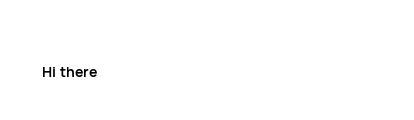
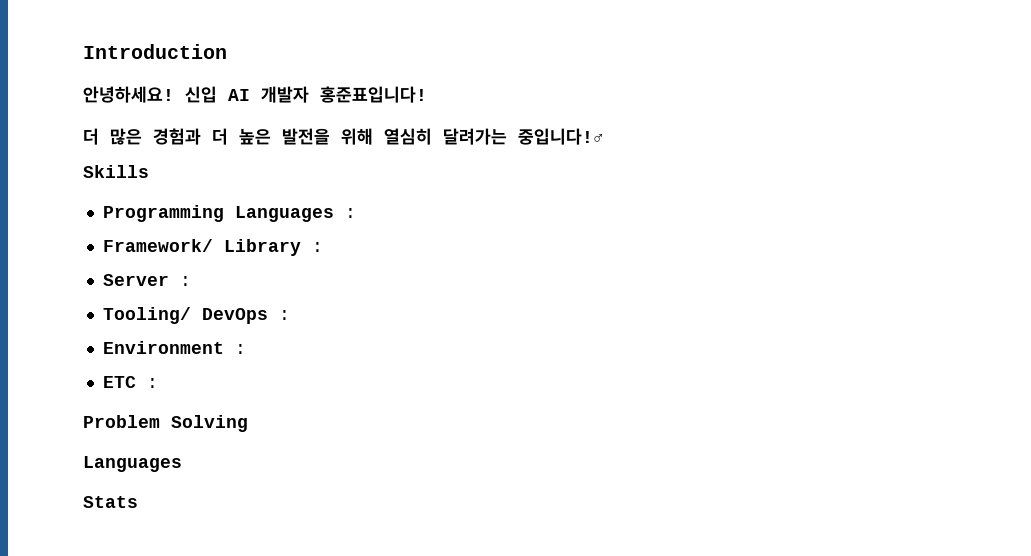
- Hi there
+ Introduction
+ 안녕하세요! 신입 AI 개발자 홍준표입니다!
+ 더 많은 경험과 더 높은 발전을 위해 열심히 달려가는 중입니다!♂
+ Skills
+ Programming Languages :
+ Framework/ Library :
+ Server :
+ Tooling/ DevOps :
+ Environment :
+ ETC :
+ Problem Solving
+ Languages
+ Stats

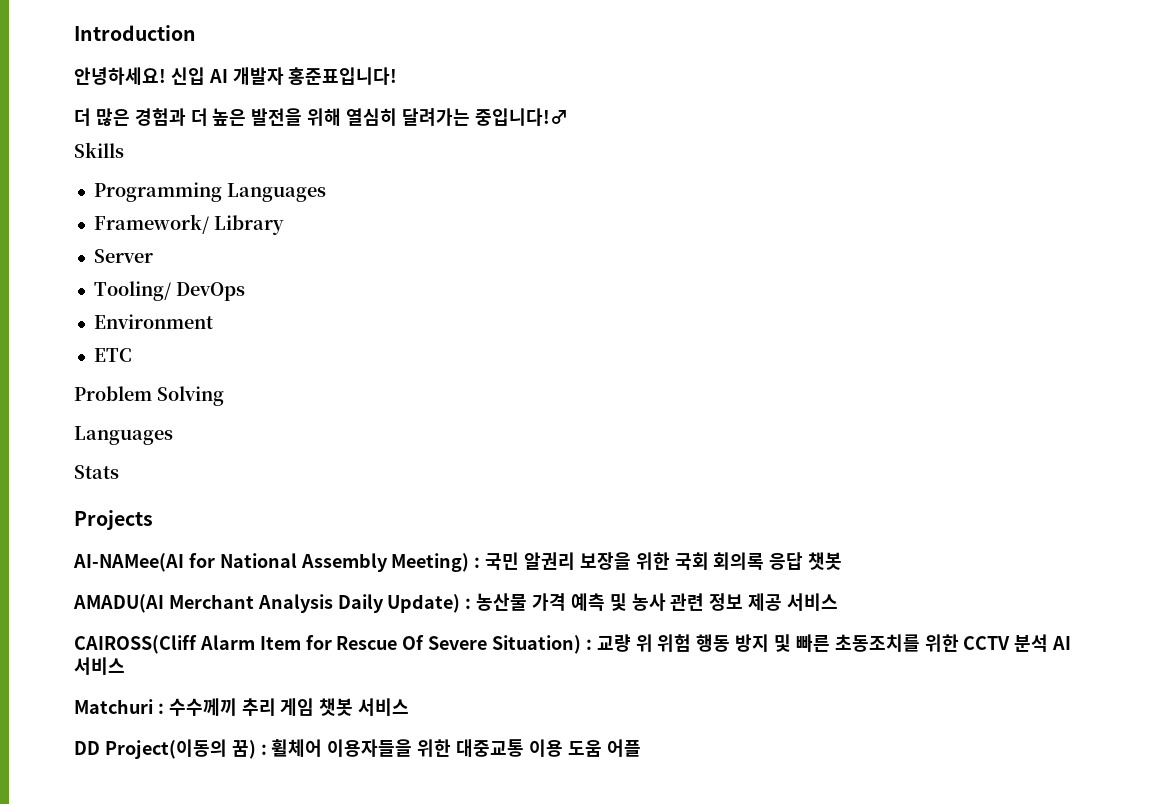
- Programming Languages :
+ Programming Languages
- Framework/ Library :
+ Framework/ Library
- Server :
+ Server
- Tooling/ DevOps :
+ Tooling/ DevOps
- Environment :
+ Environment
- ETC :
+ ETC
+ Projects
+ AI-NAMee(AI for National Assembly Meeting) : 국민 알권리 보장을 위한 국회 회의록 응답 챗봇
+ AMADU(AI Merchant Analysis Daily Update) : 농산물 가격 예측 및 농사 관련 정보 제공 서비스
+ CAIROSS(Cliff Alarm Item for Rescue Of Severe Situation) : 교량 위 위험 행동 방지 및 빠른 초동조치를 위한 CCTV 분석 AI 서비스
+ Matchuri : 수수께끼 추리 게임 챗봇 서비스
+ DD Project(이동의 꿈) : 휠체어 이용자들을 위한 대중교통 이용 도움 어플

